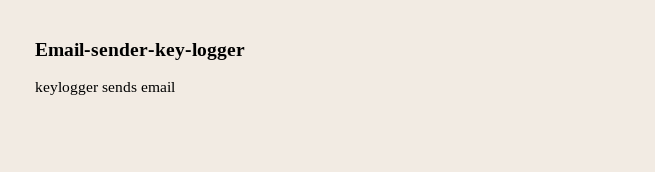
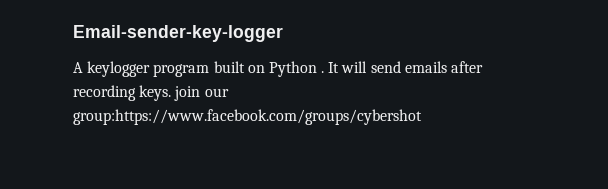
- keylogger sends email
+ A keylogger program built on Python . It will send emails after recording keys. join our group:https://www.facebook.com/groups/cybershot

